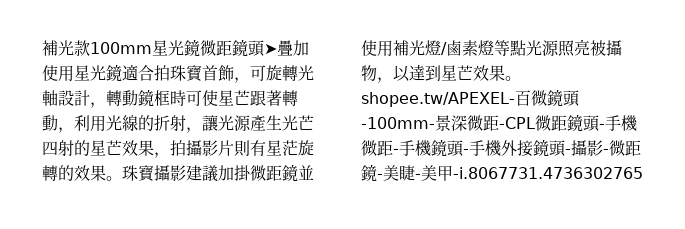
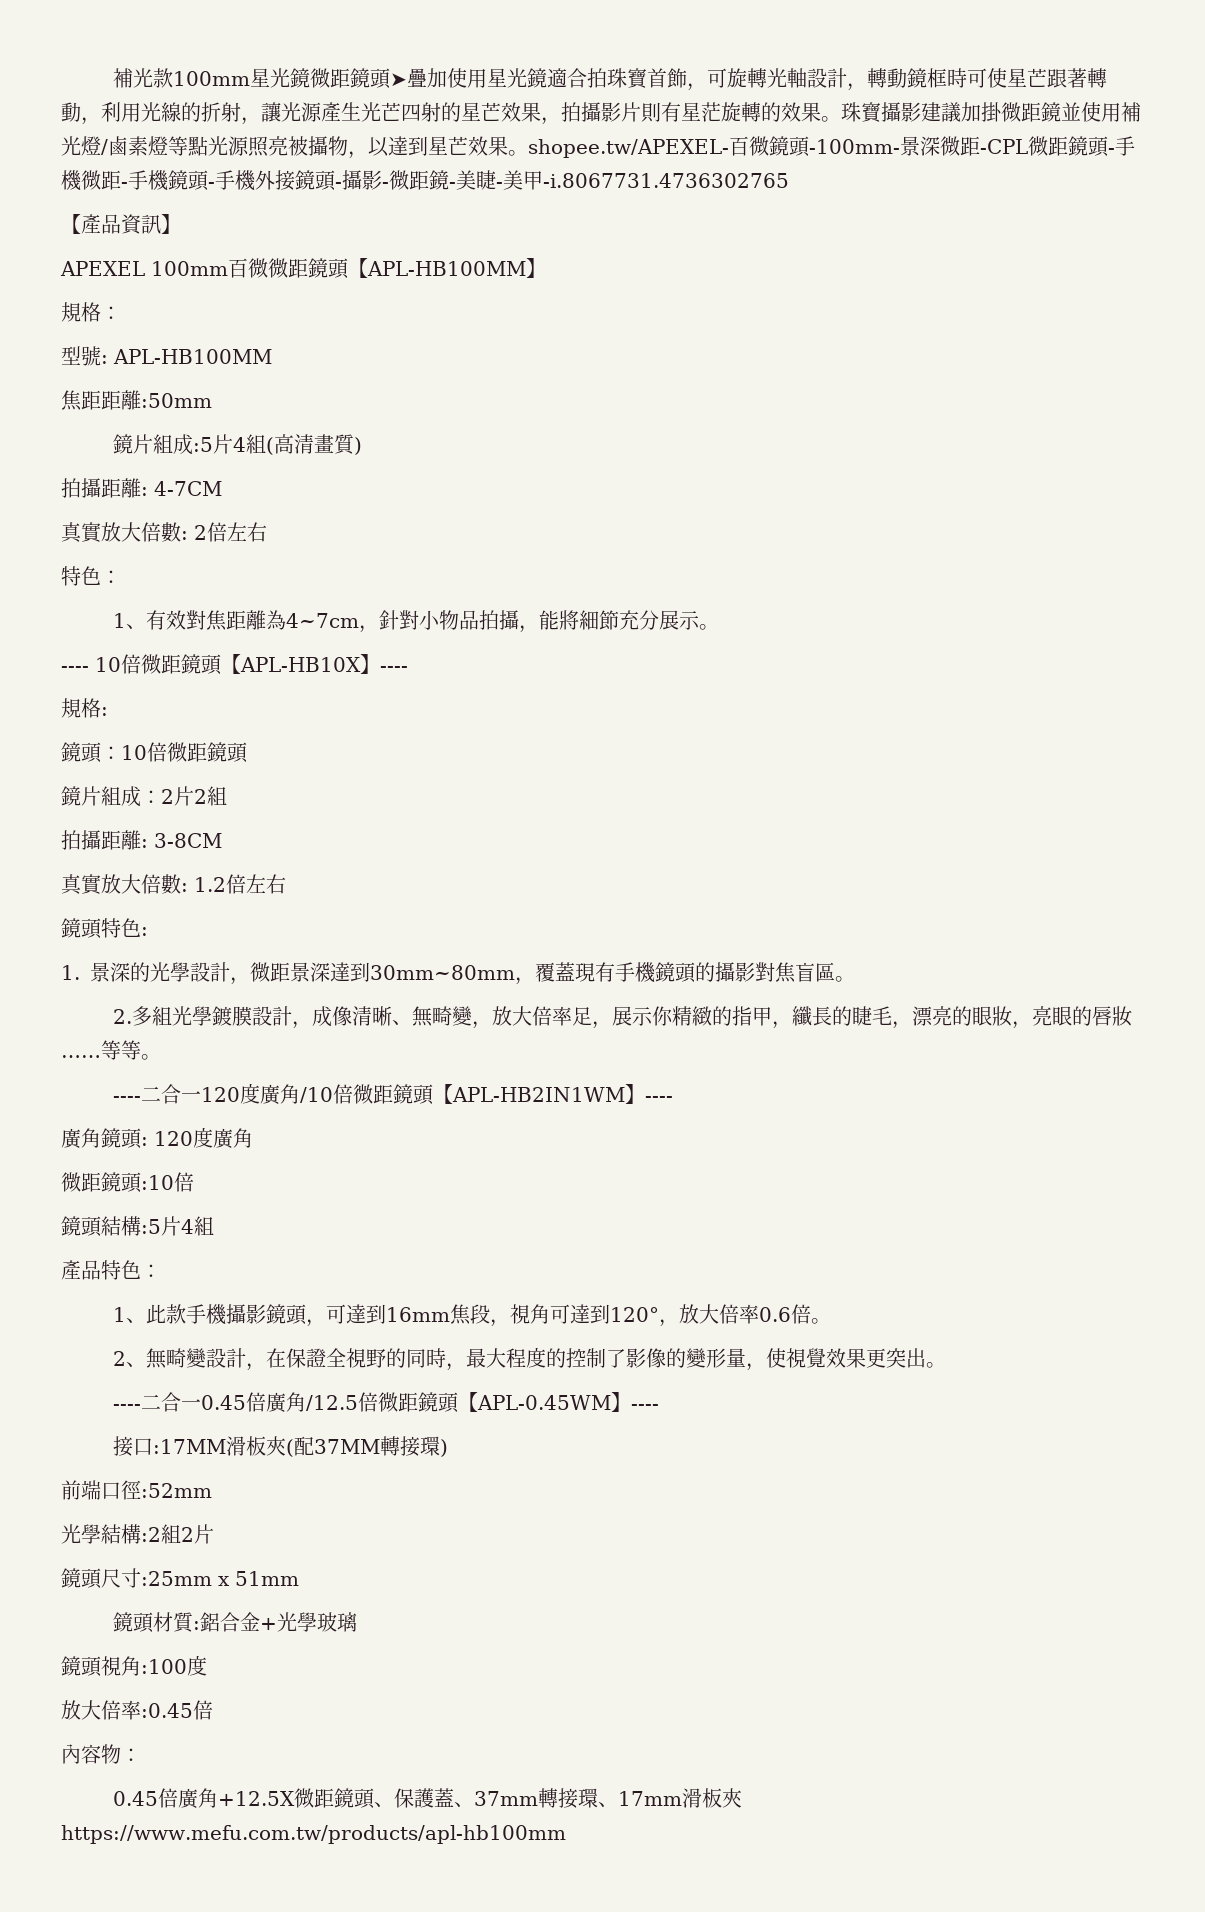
+ 【產品資訊】
+ APEXEL 100mm百微微距鏡頭【APL-HB100MM】
+ 規格：
+ 型號: APL-HB100MM
+ 焦距距離:50mm
+ 鏡片組成:5片4組(高清畫質)
+ 拍攝距離: 4-7CM
+ 真實放大倍數: 2倍左右
+ 特色：
+ 1、有效對焦距離為4~7cm，針對小物品拍攝，能將細節充分展示。
+ ---- 10倍微距鏡頭【APL-HB10X】----
+ 規格:
+ 鏡頭：10倍微距鏡頭
+ 鏡片組成：2片2組
+ 拍攝距離: 3-8CM
+ 真實放大倍數: 1.2倍左右
+ 鏡頭特色:
+ 1.景深的光學設計，微距景深達到30mm~80mm，覆蓋現有手機鏡頭的攝影對焦盲區。
+ 2.多組光學鍍膜設計，成像清晰、無畸變，放大倍率足，展示你精緻的指甲，纖長的睫毛，漂亮的眼妝，亮眼的唇妝……等等。
+ ----二合一120度廣角/10倍微距鏡頭【APL-HB2IN1WM】----
+ 廣角鏡頭: 120度廣角
+ 微距鏡頭:10倍
+ 鏡頭結構:5片4組
+ 產品特色：
+ 1、此款手機攝影鏡頭，可達到16mm焦段，視角可達到120°，放大倍率0.6倍。
+ 2、無畸變設計，在保證全視野的同時，最大程度的控制了影像的變形量，使視覺效果更突出。
+ ----二合一0.45倍廣角/12.5倍微距鏡頭【APL-0.45WM】----
+ 接口:17MM滑板夾(配37MM轉接環)
+ 前端口徑:52mm
+ 光學結構:2組2片
+ 鏡頭尺寸:25mm x 51mm
+ 鏡頭材質:鋁合金+光學玻璃
+ 鏡頭視角:100度
+ 放大倍率:0.45倍
+ 內容物：
+ 0.45倍廣角+12.5X微距鏡頭、保護蓋、37mm轉接環、17mm滑板夾https://www.mefu.com.tw/products/apl-hb100mm

